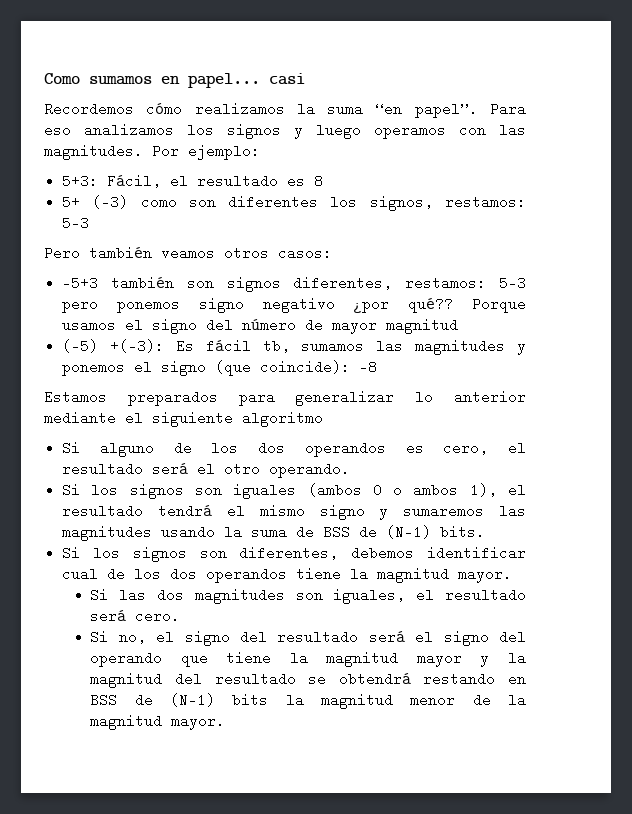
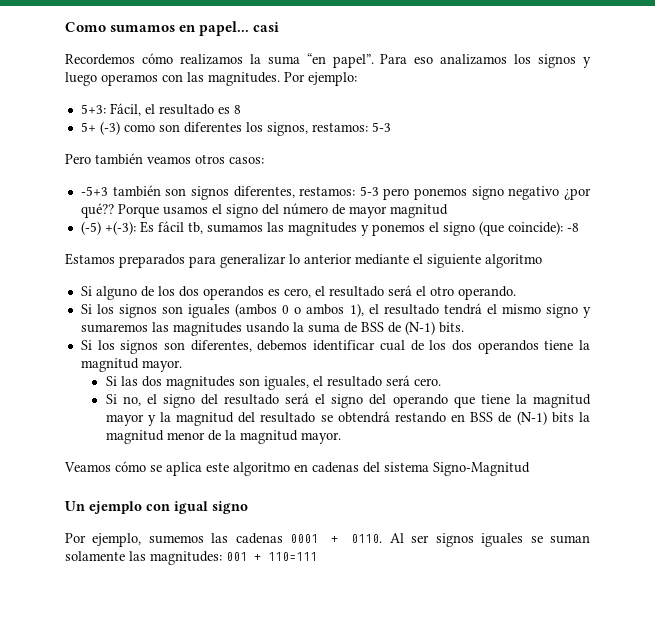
+ Veamos cómo se aplica este algoritmo en cadenas del sistema Signo-Magnitud
+ Un ejemplo con igual signo
+ Por ejemplo, sumemos las cadenas 0001 + 0110. Al ser signos iguales se suman solamente las magnitudes: 001 + 110=111

